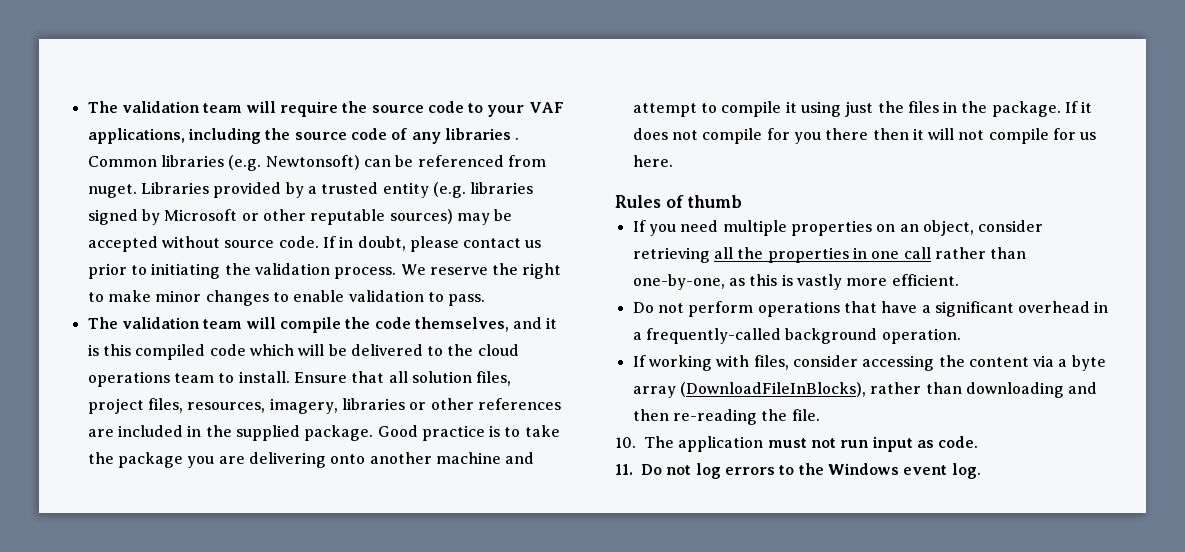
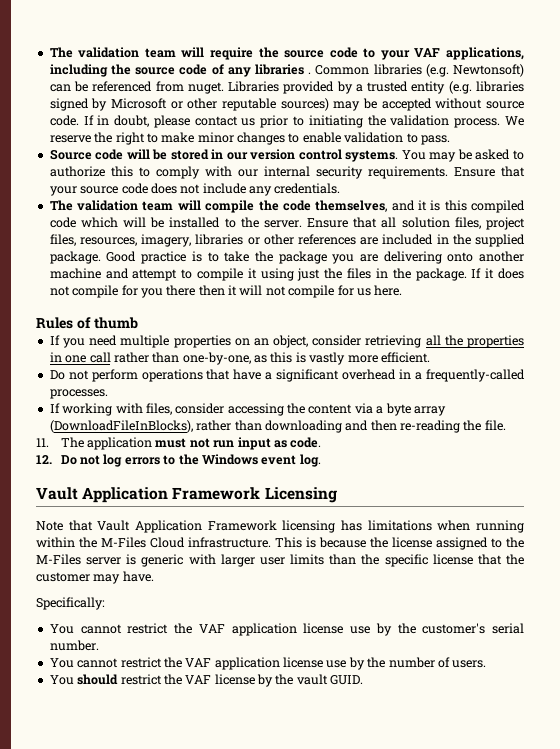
+ Source code will be stored in our version control systems. You may be asked to authorize this to comply with our internal security requirements. Ensure that your source code does not include any credentials.
- The validation team will compile the code themselves, and it is this compiled code which will be delivered to the cloud operations team to install.
+ The validation team will compile the code themselves, and it is this compiled code which will be installed to the server.
- Do not perform operations that have a significant overhead in a frequently-called background operation.
+ Do not perform operations that have a significant overhead in a frequently-called processes.
- 10. The application must not run input as code.
+ 11. The application must not run input as code.
- 11. Do not log errors to the Windows event log.
+ 12. Do not log errors to the Windows event log.
+ Vault Application Framework Licensing
+ Note that Vault Application Framework licensing has limitations when running within the M-Files Cloud infrastructure. This is because the license assigned to the M-Files server is generic with larger user limits than the specific license that the customer may have.
+ Specifically:
+ You cannot restrict the VAF application license use by the customer's serial number.
+ You cannot restrict the VAF application license use by the number of users.
+ You should restrict the VAF license by the vault GUID.

